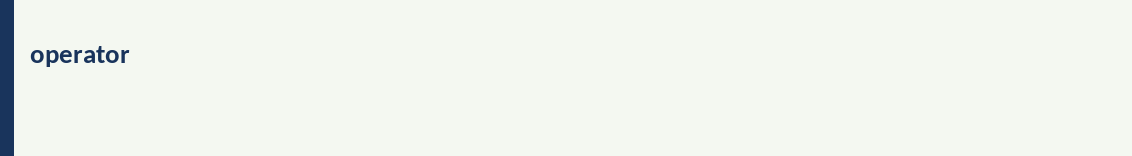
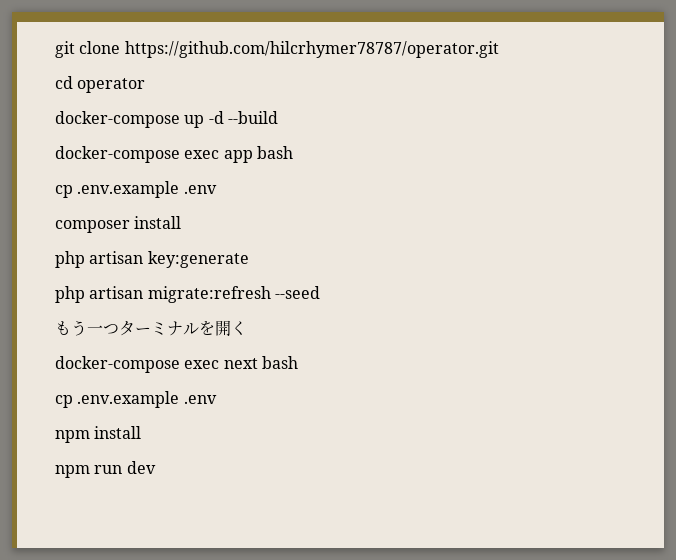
- operator
+ git clone https://github.com/hilcrhymer78787/operator.git
+ cd operator
+ docker-compose up -d --build
+ docker-compose exec app bash
+ cp .env.example .env
+ composer install
+ php artisan key:generate
+ php artisan migrate:refresh --seed
+ もう一つターミナルを開く
+ docker-compose exec next bash
+ cp .env.example .env
+ npm install
+ npm run dev

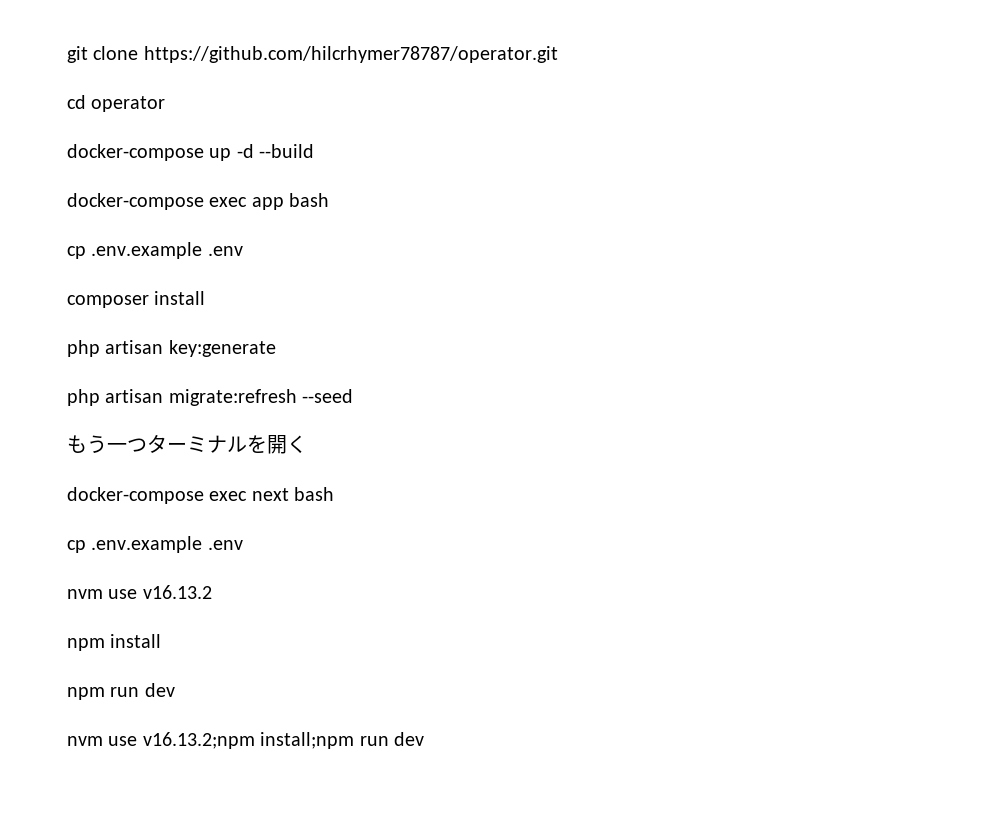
+ nvm use v16.13.2
+ nvm use v16.13.2;npm install;npm run dev

